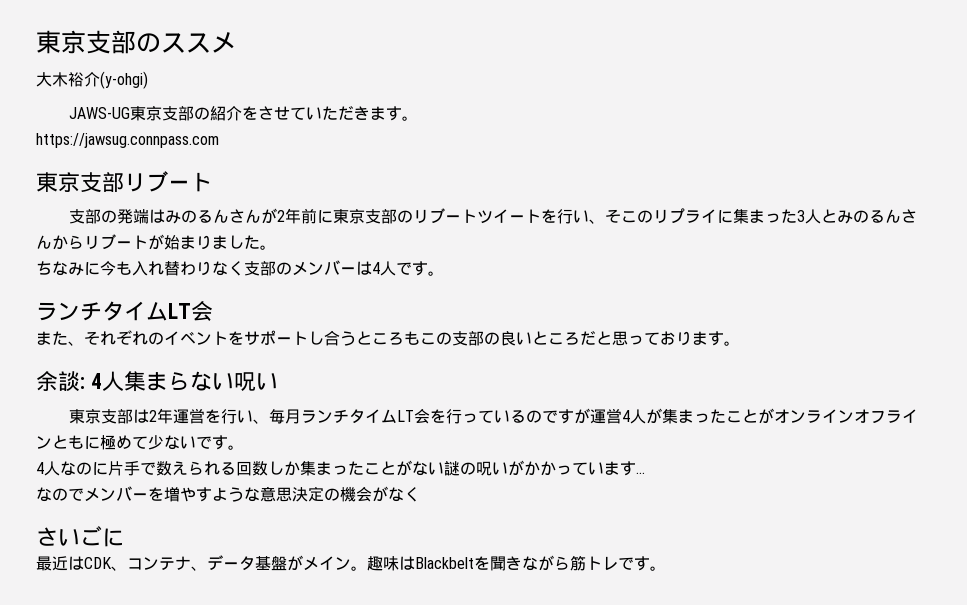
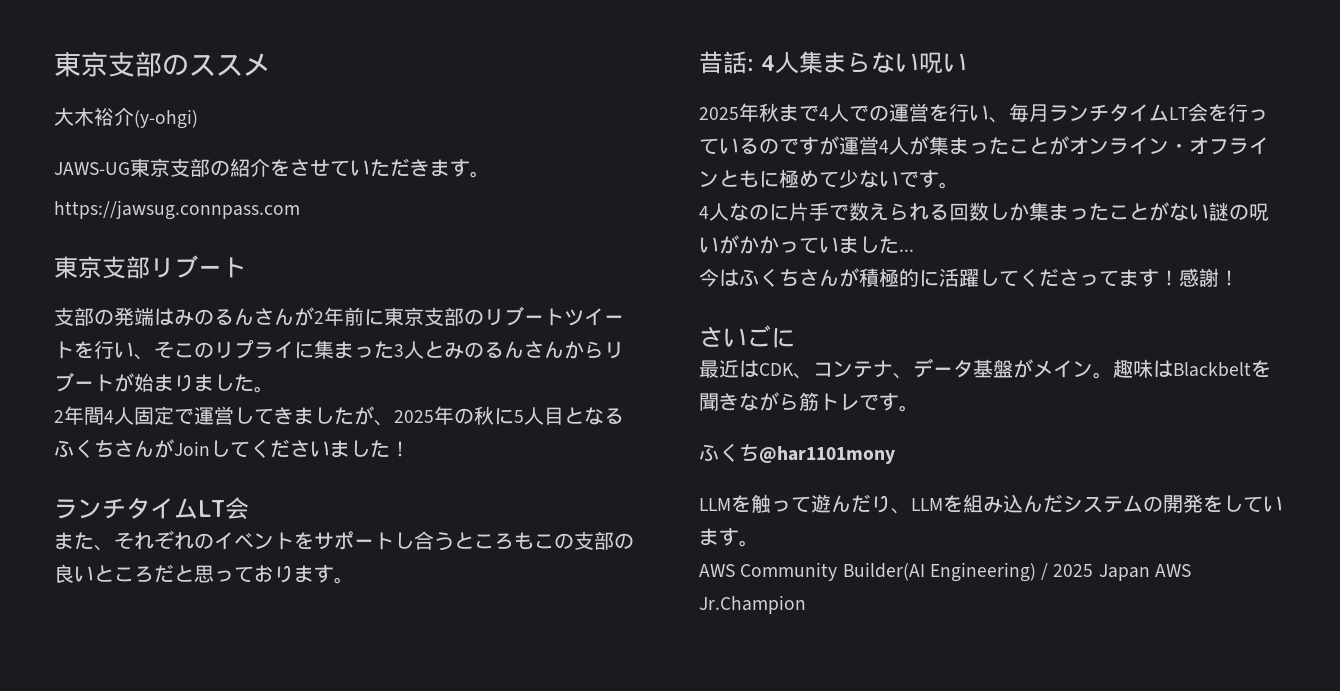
- ちなみに今も入れ替わりなく支部のメンバーは4人です。
+ 2年間4人固定で運営してきましたが、2025年の秋に5人目となるふくちさんがJoinしてくださいました！
- 余談: 4人集まらない呪い
+ 昔話: 4人集まらない呪い
- 東京支部は2年運営を行い、毎月ランチタイムLT会を行っているのですが運営4人が集まったことがオンラインオフラインともに極めて少ないです。
+ 2025年秋まで4人での運営を行い、毎月ランチタイムLT会を行っているのですが運営4人が集まったことがオンライン・オフラインともに極めて少ないです。
- 4人なのに片手で数えられる回数しか集まったことがない謎の呪いがかかっています...
+ 4人なのに片手で数えられる回数しか集まったことがない謎の呪いがかかっていました...
- なのでメンバーを増やすような意思決定の機会がなく
+ 今はふくちさんが積極的に活躍してくださってます！感謝！
+ ふくち@har1101mony
+ LLMを触って遊んだり、LLMを組み込んだシステムの開発をしています。
+ AWS Community Builder(AI Engineering) / 2025 Japan AWS Jr.Champion

